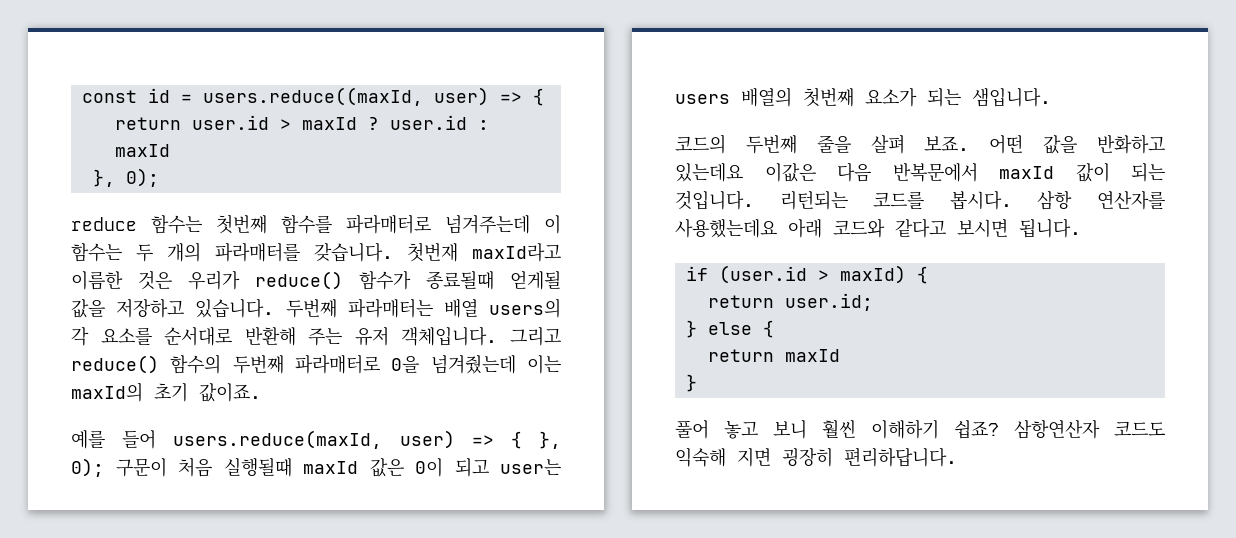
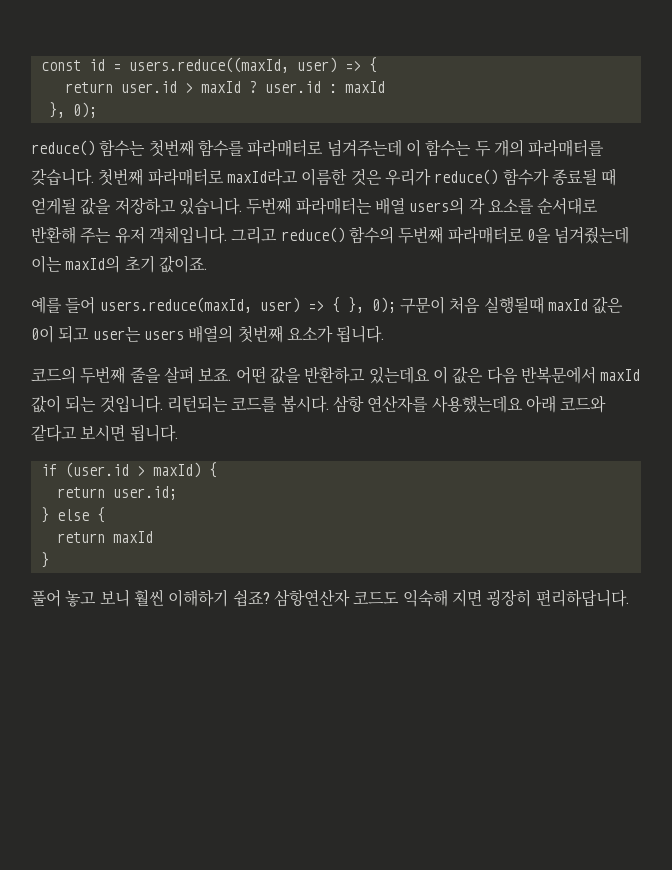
- reduce 함수는 첫번째 함수를 파라매터로 넘겨주는데 이 함수는 두 개의 파라매터를 갖습니다.
+ reduce() 함수는 첫번째 함수를 파라매터로 넘겨주는데 이 함수는 두 개의 파라매터를 갖습니다.
- 첫번재 maxId라고 이름한 것은 우리가 reduce() 함수가 종료될때 얻게될 값을 저장하고 있습니다.
+ 첫번째 파라매터로 maxId라고 이름한 것은 우리가 reduce() 함수가 종료될 때 얻게될 값을 저장하고 있습니다.
- 예를 들어 users.reduce(maxId, user) => { }, 0); 구문이 처음 실행될때 maxId 값은 0이 되고 user는 users 배열의 첫번째 요소가 되는 샘입니다.
+ 예를 들어 users.reduce(maxId, user) => { }, 0); 구문이 처음 실행될때 maxId 값은 0이 되고 user는 users 배열의 첫번째 요소가 됩니다.
- 어떤 값을 반화하고 있는데요 이값은 다음 반복문에서 maxId 값이 되는 것입니다.
+ 어떤 값을 반환하고 있는데요 이 값은 다음 반복문에서 maxId 값이 되는 것입니다.

